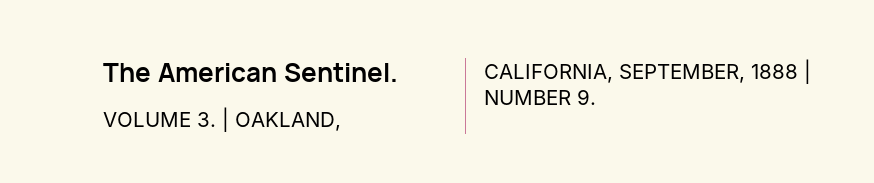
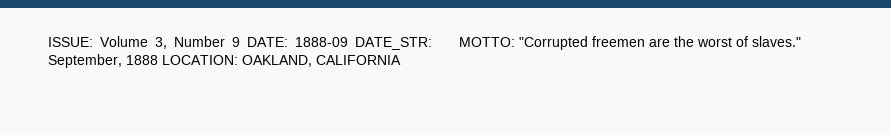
- The American Sentinel.
- VOLUME 3. | OAKLAND, CALIFORNIA, SEPTEMBER, 1888 | NUMBER 9.
+ ISSUE: Volume 3, Number 9 DATE: 1888-09 DATE_STR: September, 1888 LOCATION: OAKLAND, CALIFORNIA MOTTO: "Corrupted freemen are the worst of slaves."

